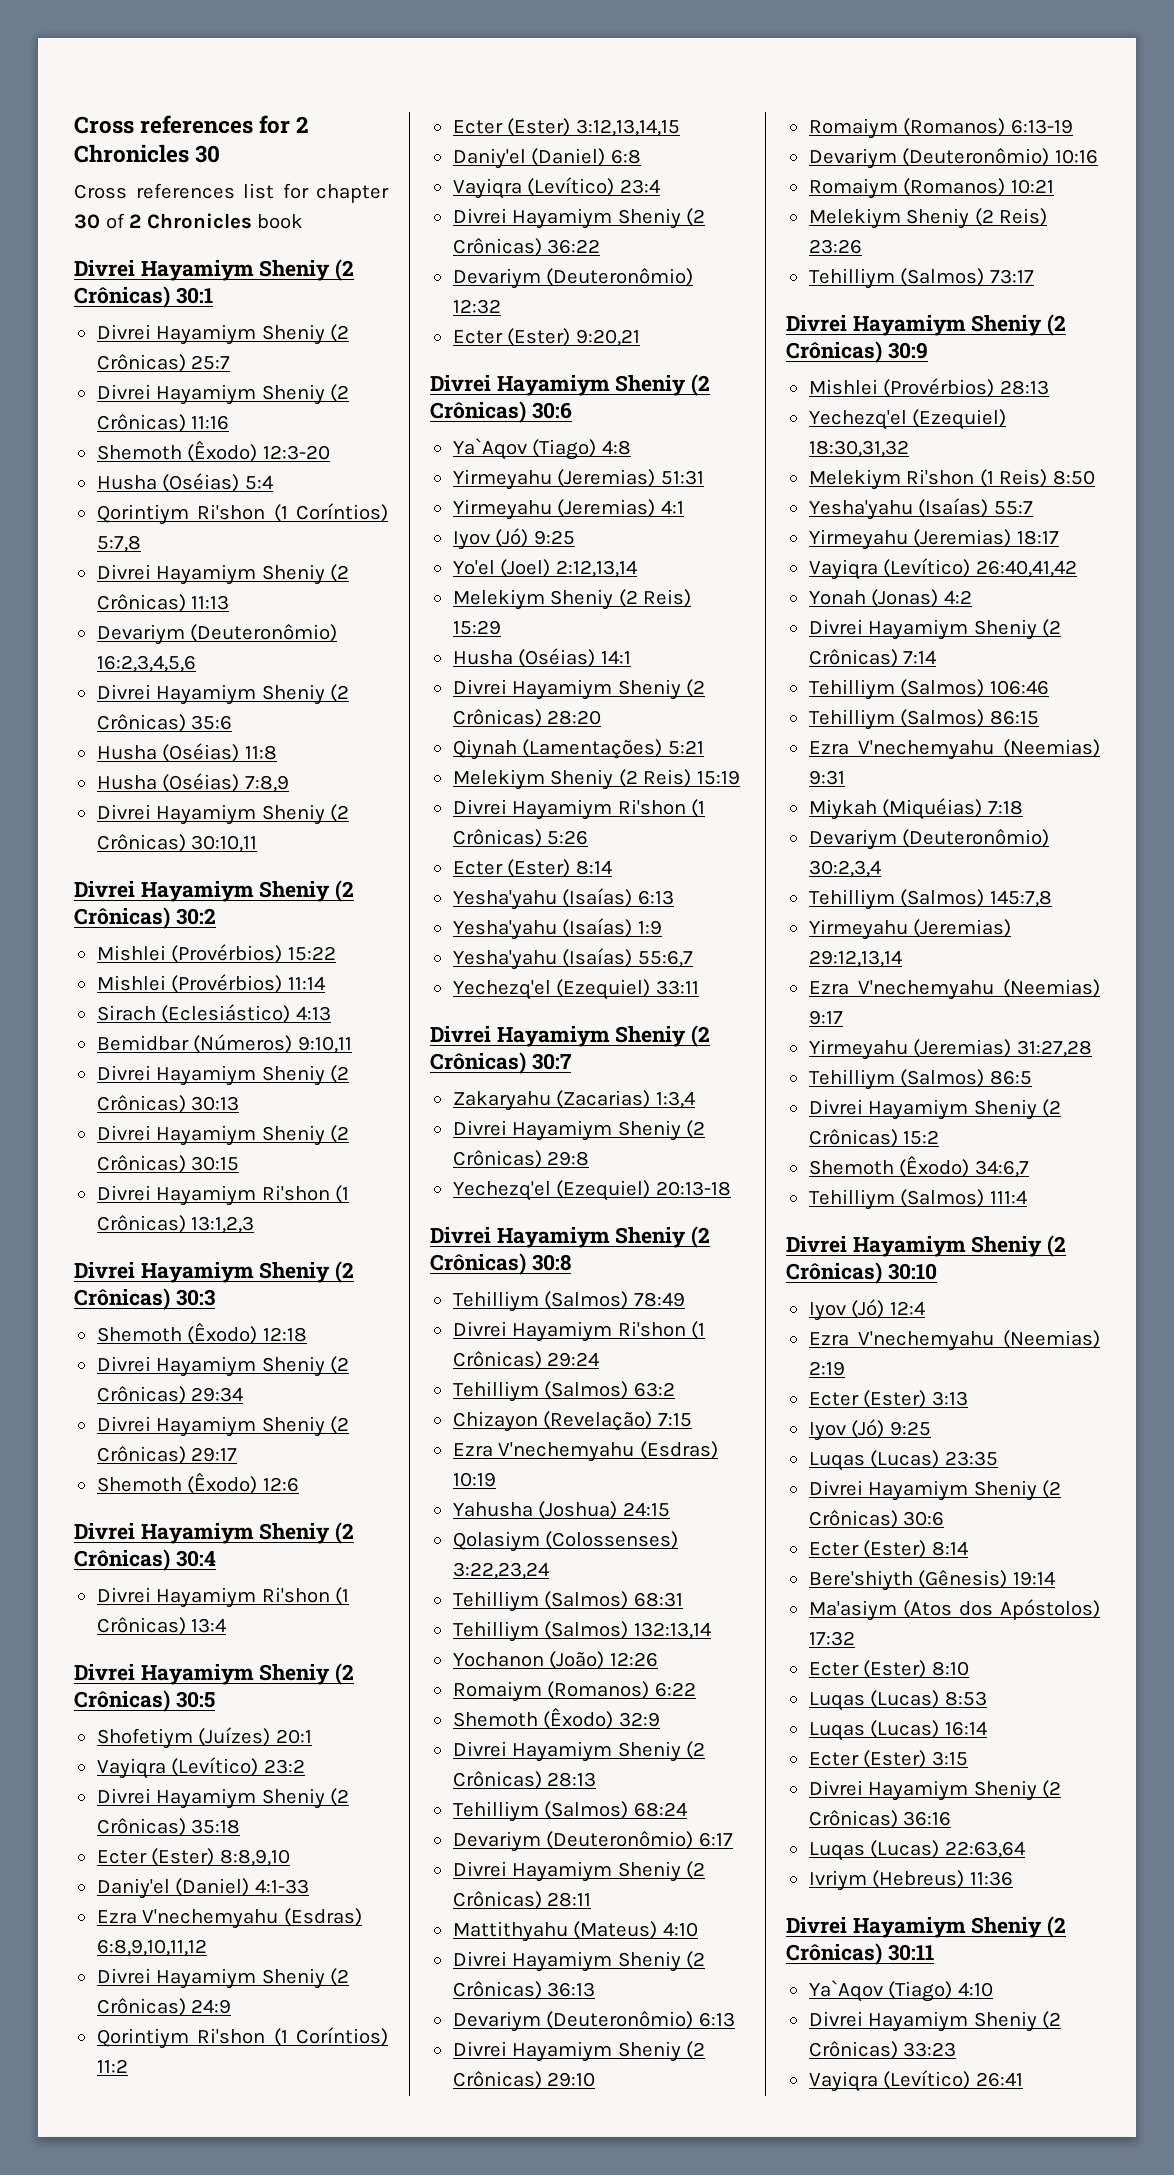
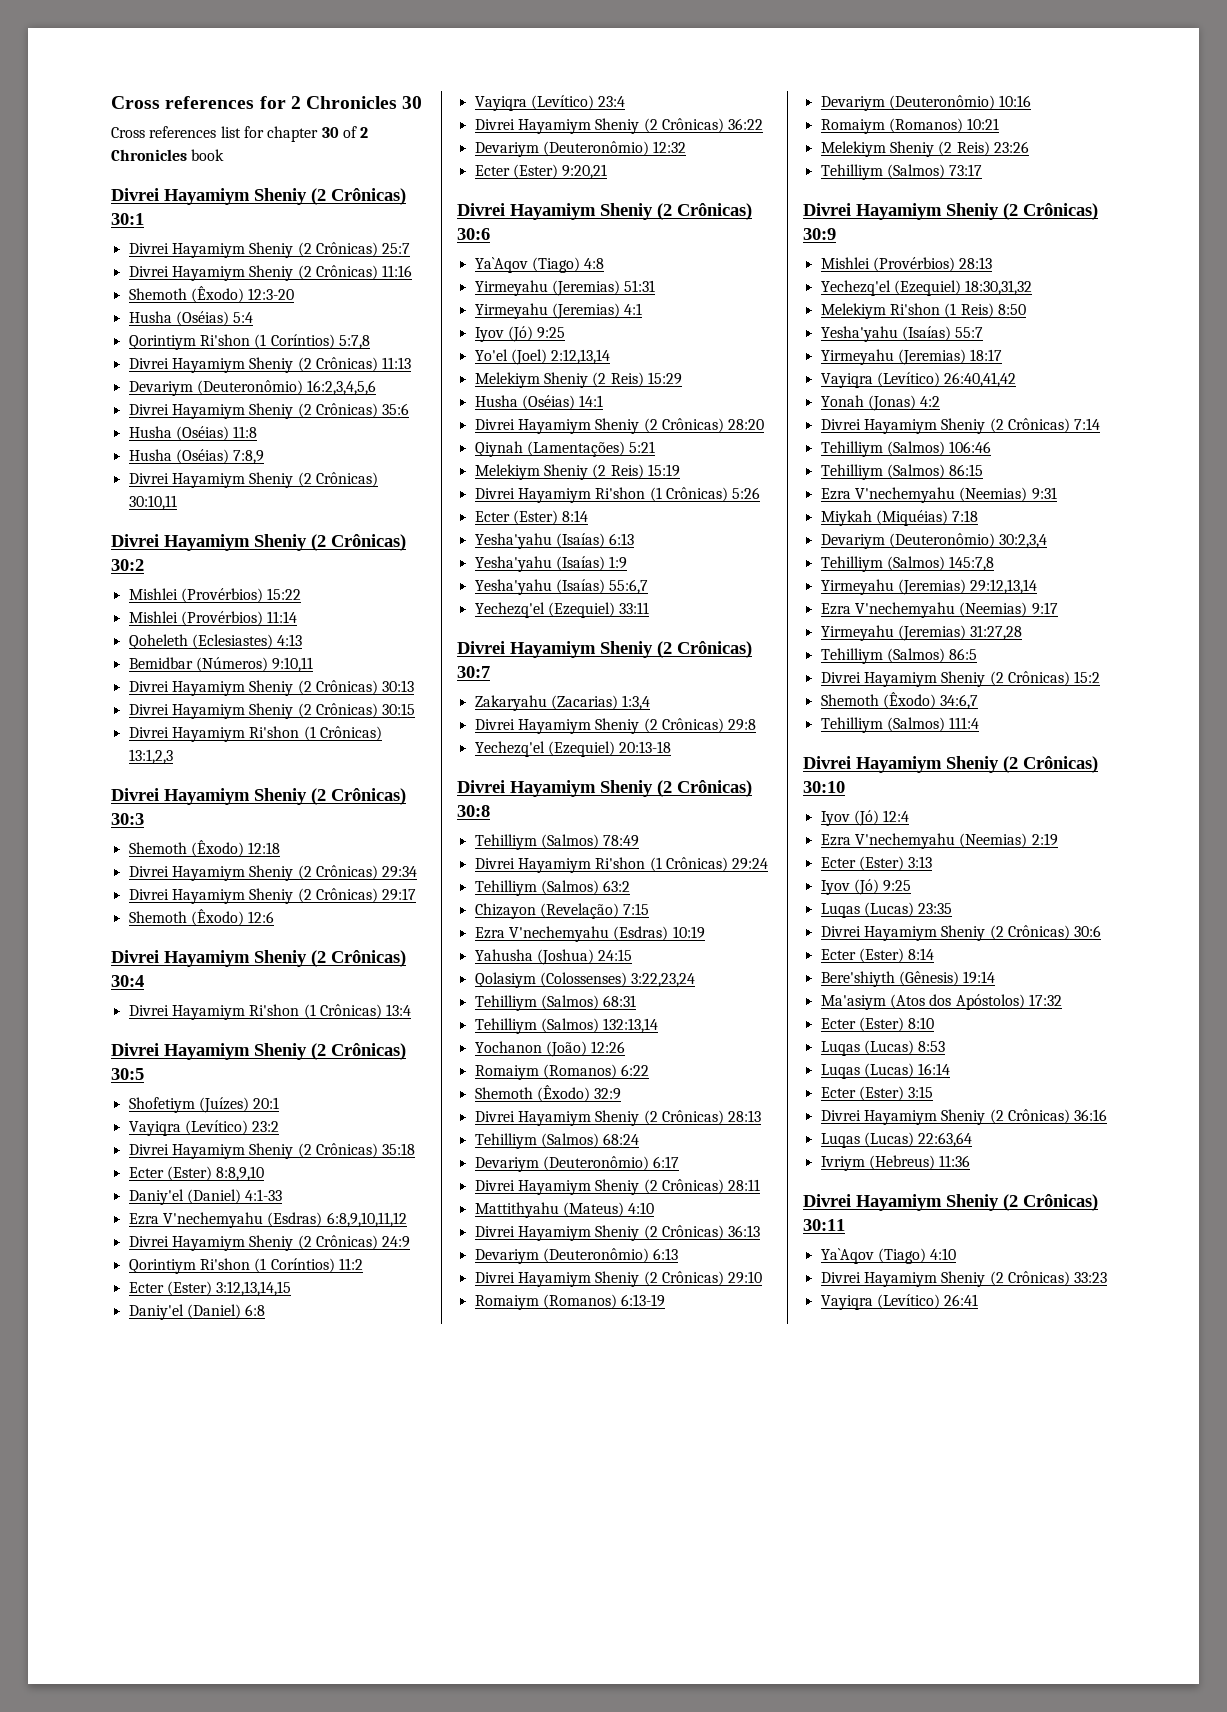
- Sirach (Eclesiástico) 4:13
+ Qoheleth (Eclesiastes) 4:13

